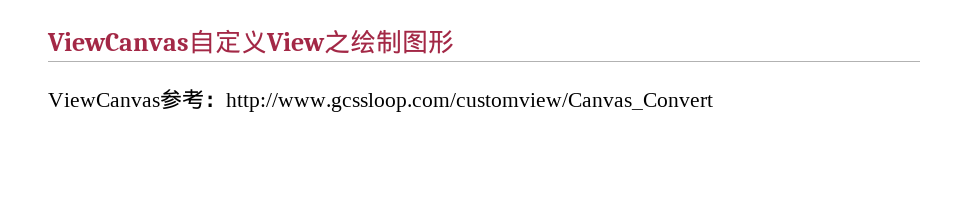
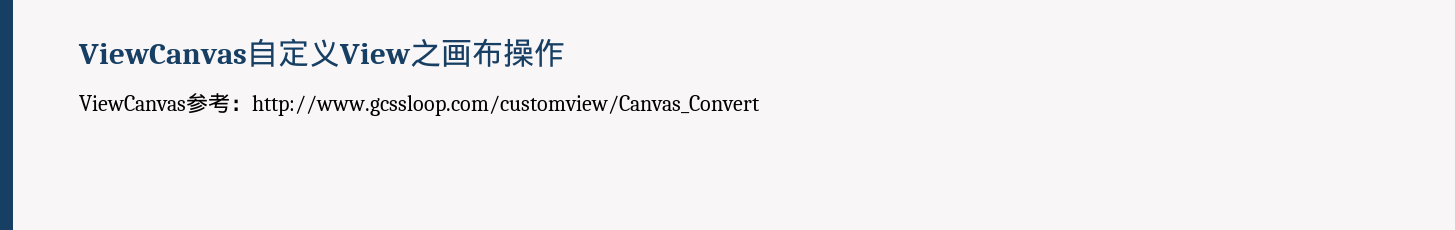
- ViewCanvas自定义View之绘制图形
+ ViewCanvas自定义View之画布操作

